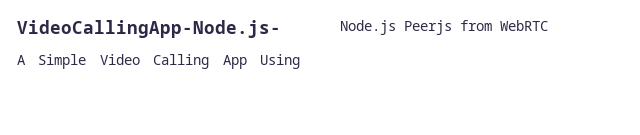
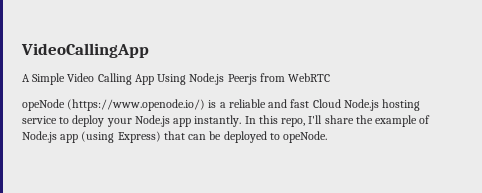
- VideoCallingApp-Node.js-
+ VideoCallingApp
+ opeNode (https://www.openode.io/) is a reliable and fast Cloud Node.js hosting service to deploy your Node.js app instantly. In this repo, I'll share the example of Node.js app (using Express) that can be deployed to opeNode.

